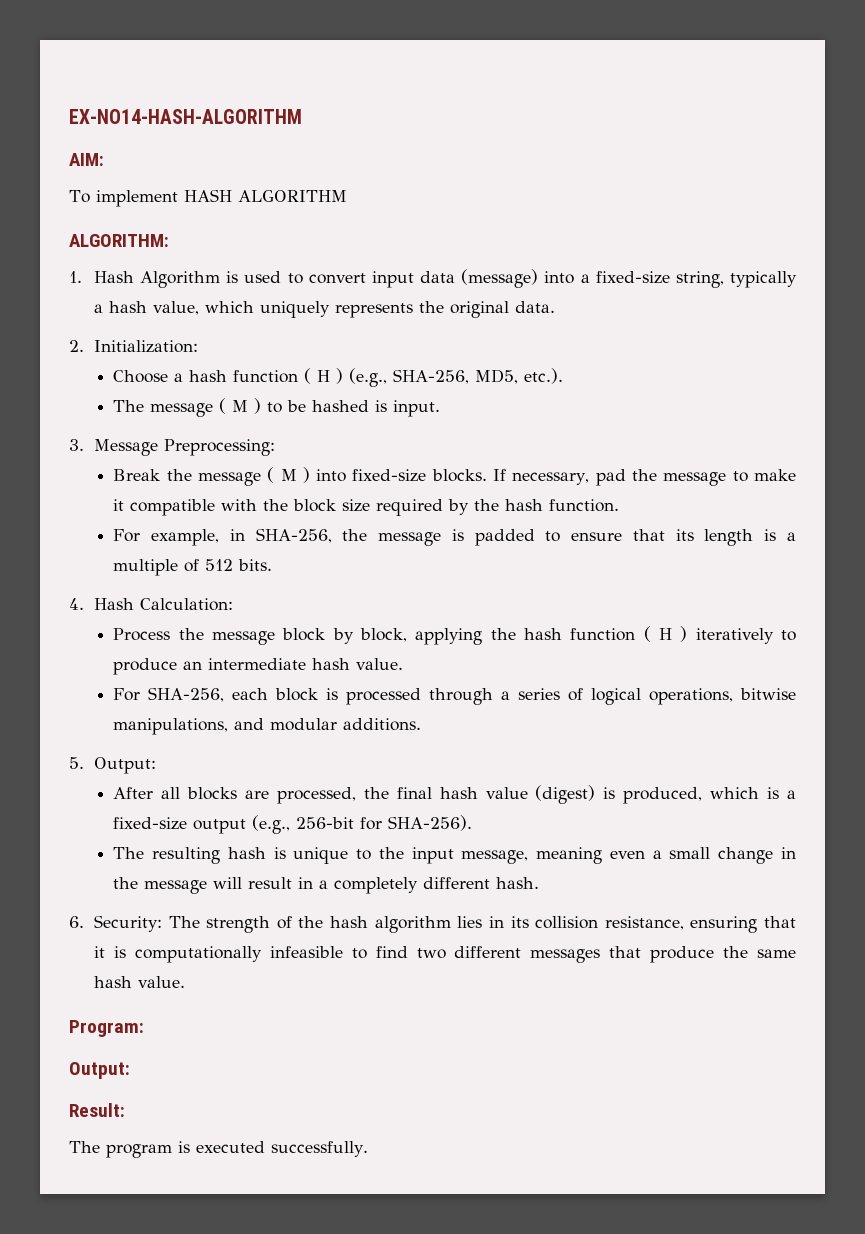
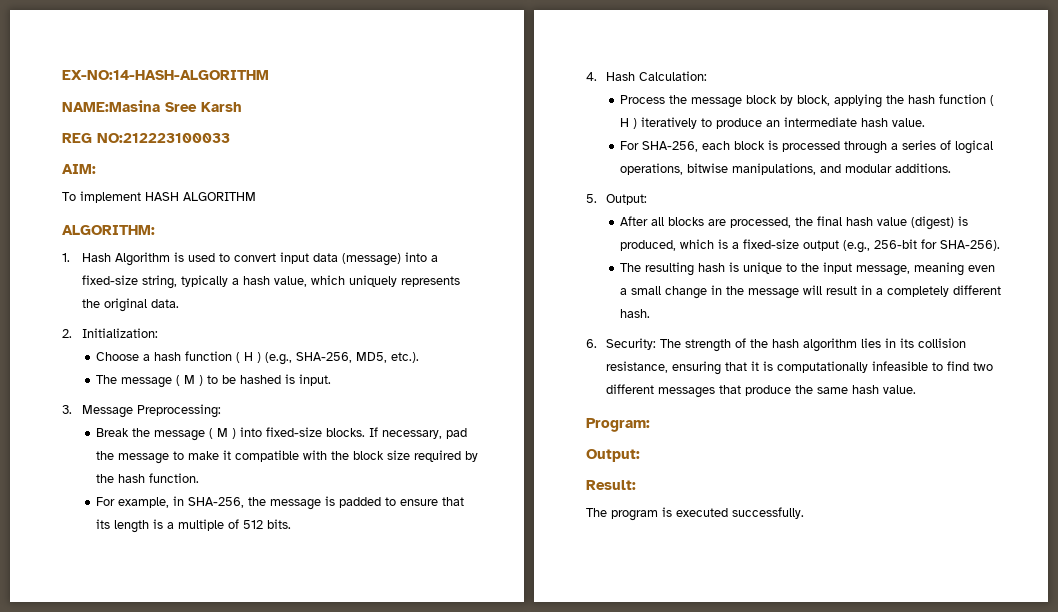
- EX-NO14-HASH-ALGORITHM
+ EX-NO:14-HASH-ALGORITHM
+ NAME:Masina Sree Karsh
+ REG NO:212223100033

